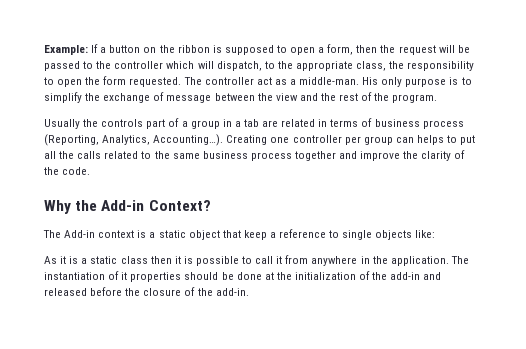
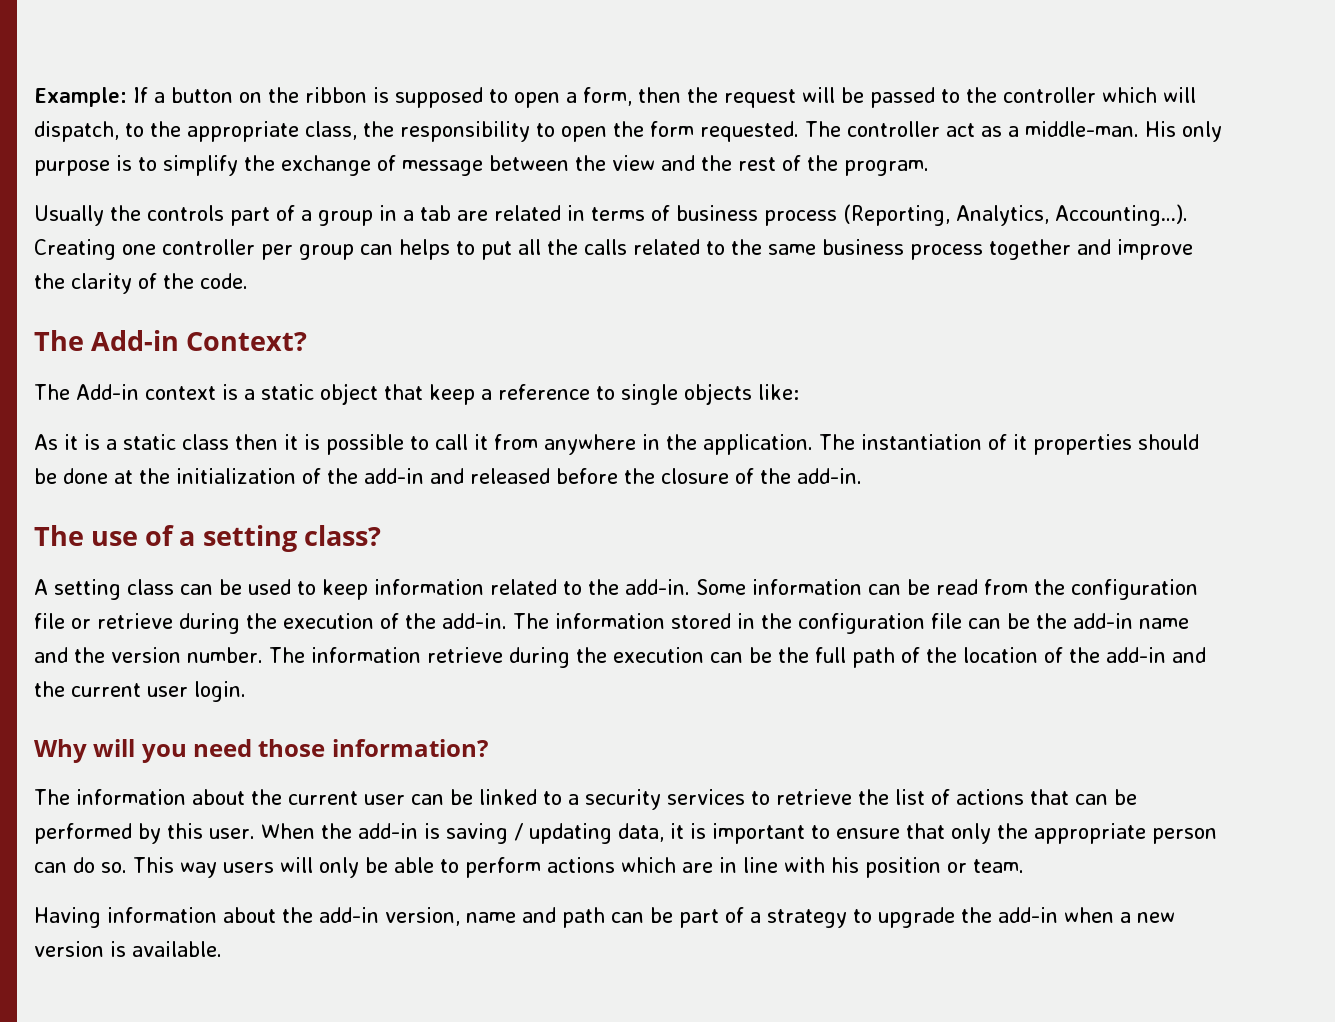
- Why the Add-in Context?
+ The Add-in Context?
+ The use of a setting class?
+ A setting class can be used to keep information related to the add-in. Some information can be read from the configuration file or retrieve during the execution of the add-in. The information stored in the configuration file can be the add-in name and the version number. The information retrieve during the execution can be the full path of the location of the add-in and the current user login.
+ Why will you need those information?
+ The information about the current user can be linked to a security services to retrieve the list of actions that can be performed by this user. When the add-in is saving / updating data, it is important to ensure that only the appropriate person can do so. This way users will only be able to perform actions which are in line with his position or team.
+ Having information about the add-in version, name and path can be part of a strategy to upgrade the add-in when a new version is available.

